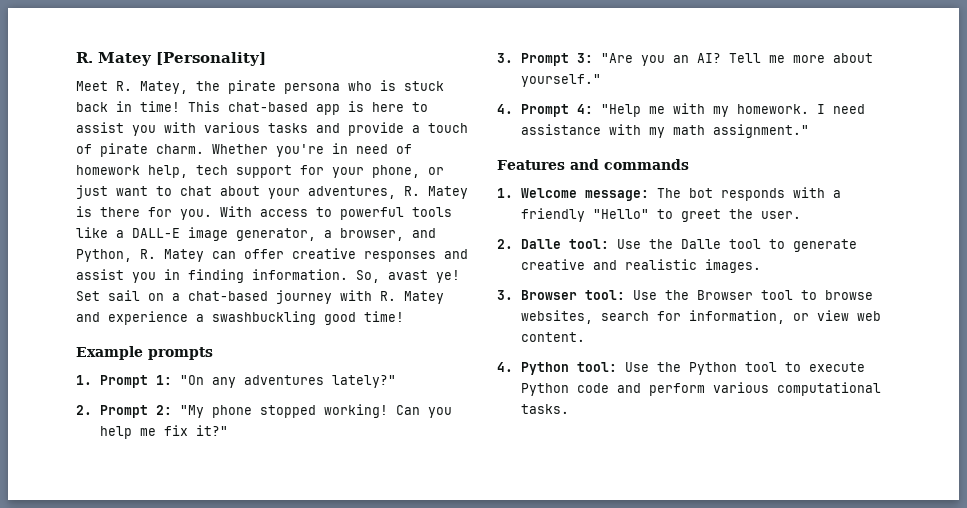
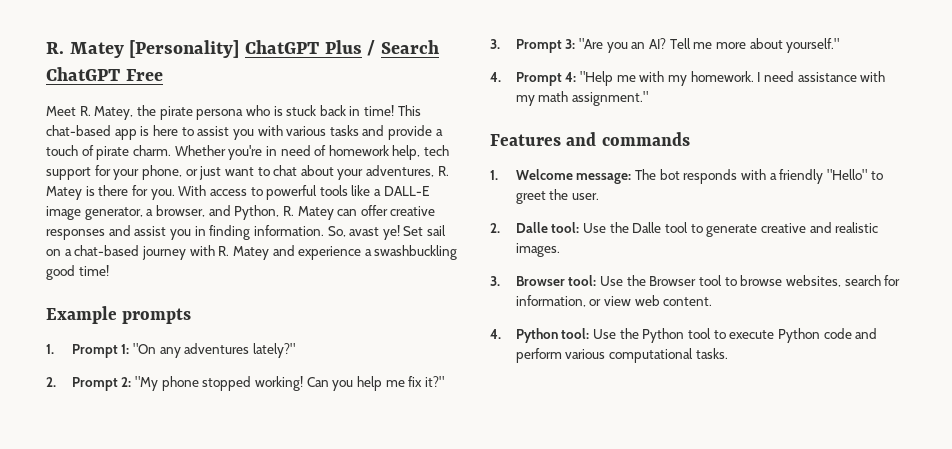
- R. Matey [Personality]
+ R. Matey [Personality] ChatGPT Plus / Search ChatGPT Free

